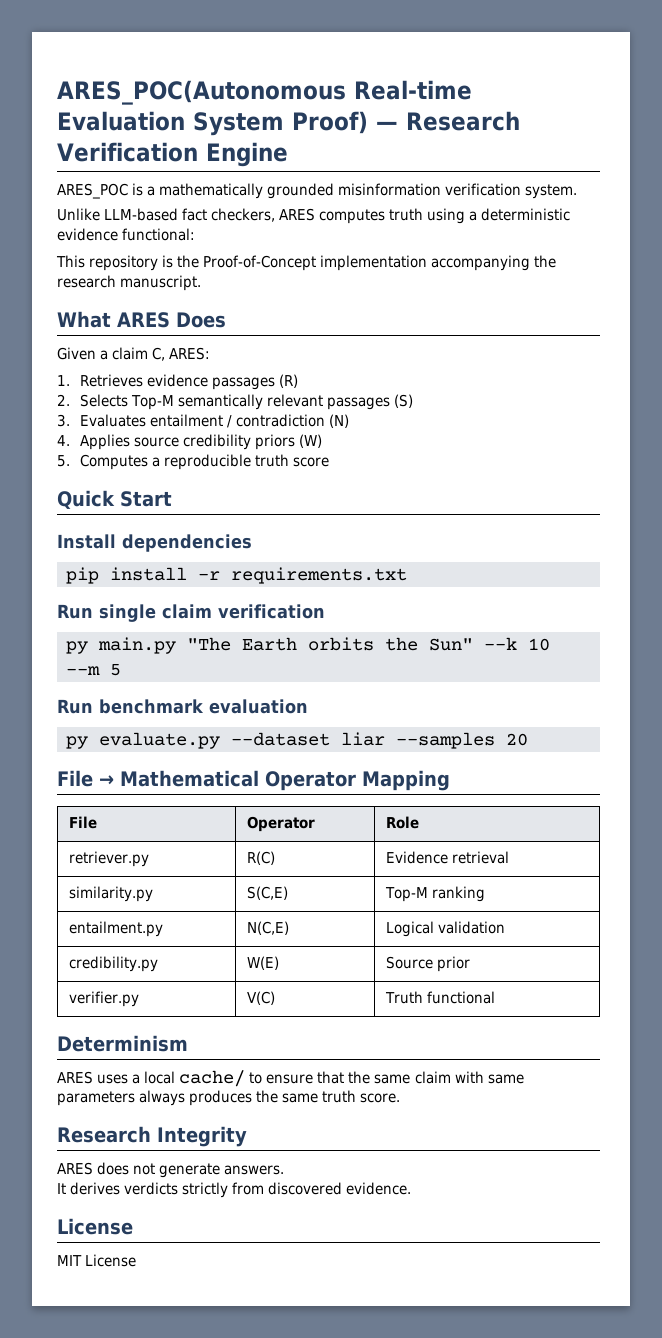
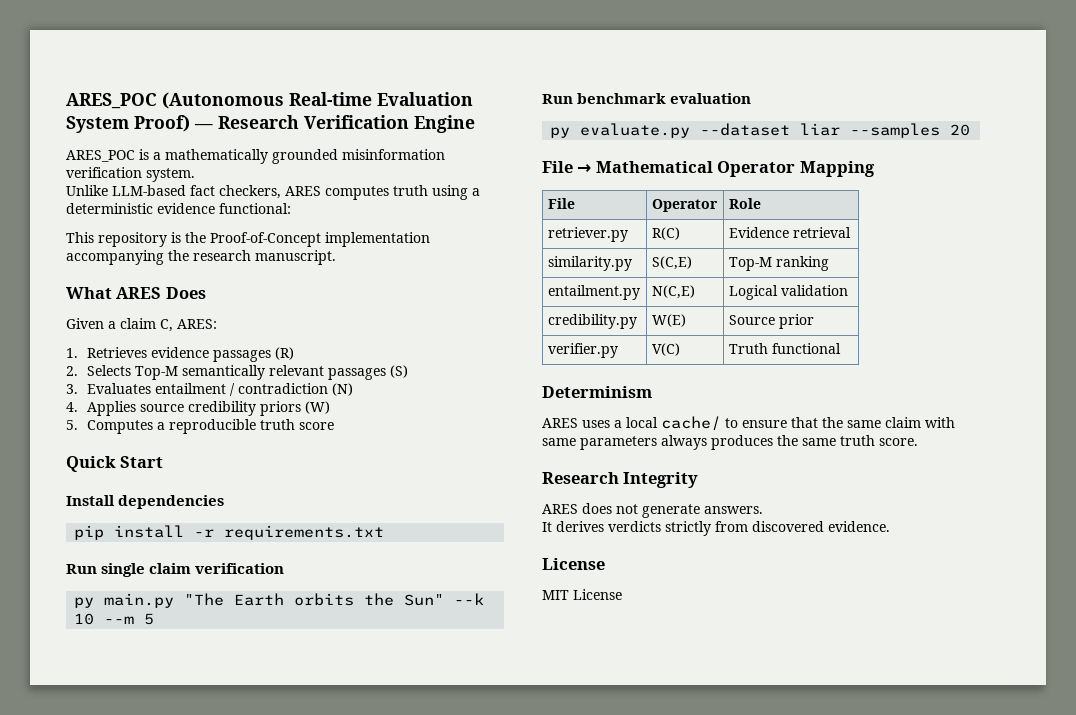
- ARES_POC(Autonomous Real-time Evaluation System Proof) — Research Verification Engine
+ ARES_POC (Autonomous Real-time Evaluation System Proof) — Research Verification Engine

